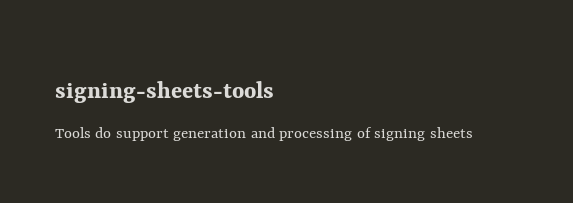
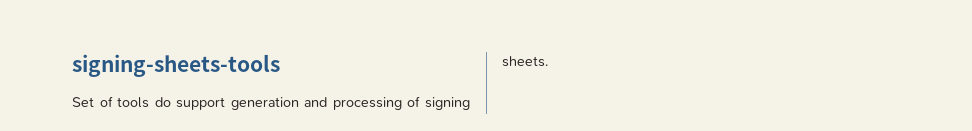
- Tools do support generation and processing of signing sheets
+ Set of tools do support generation and processing of signing sheets.

